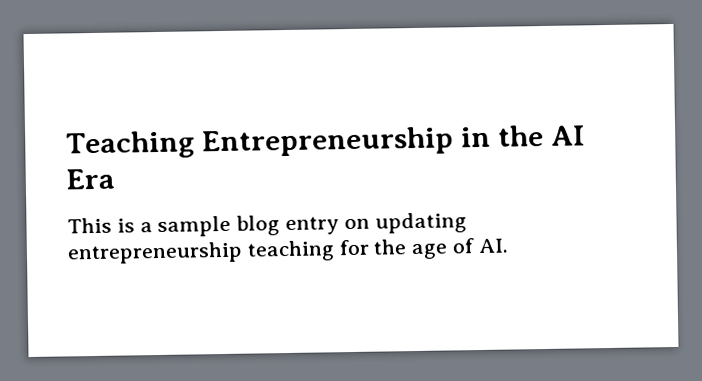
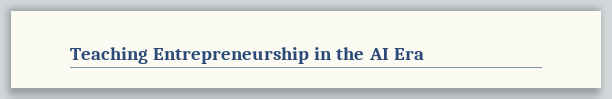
- This is a sample blog entry on updating entrepreneurship teaching for the age of AI.

